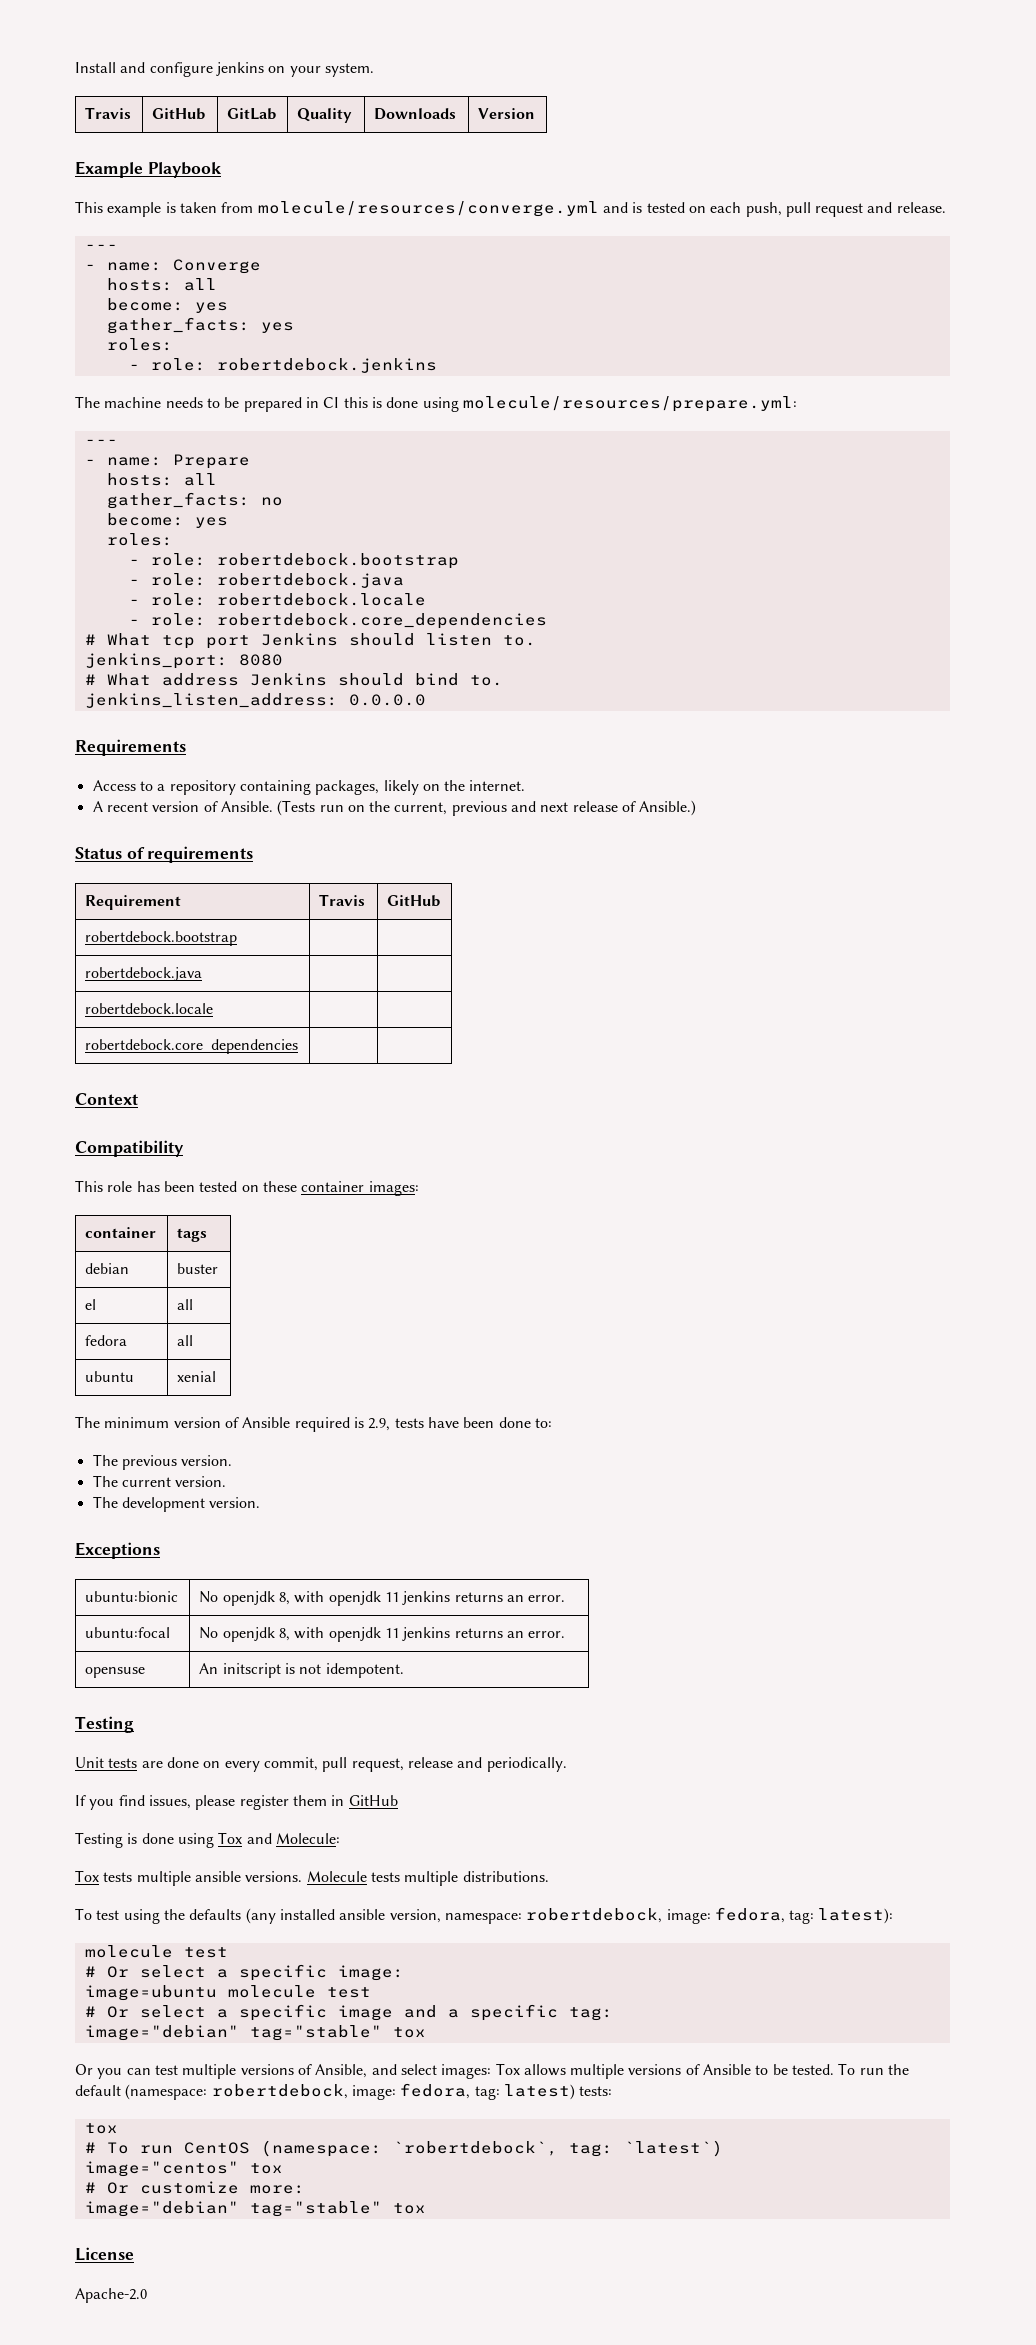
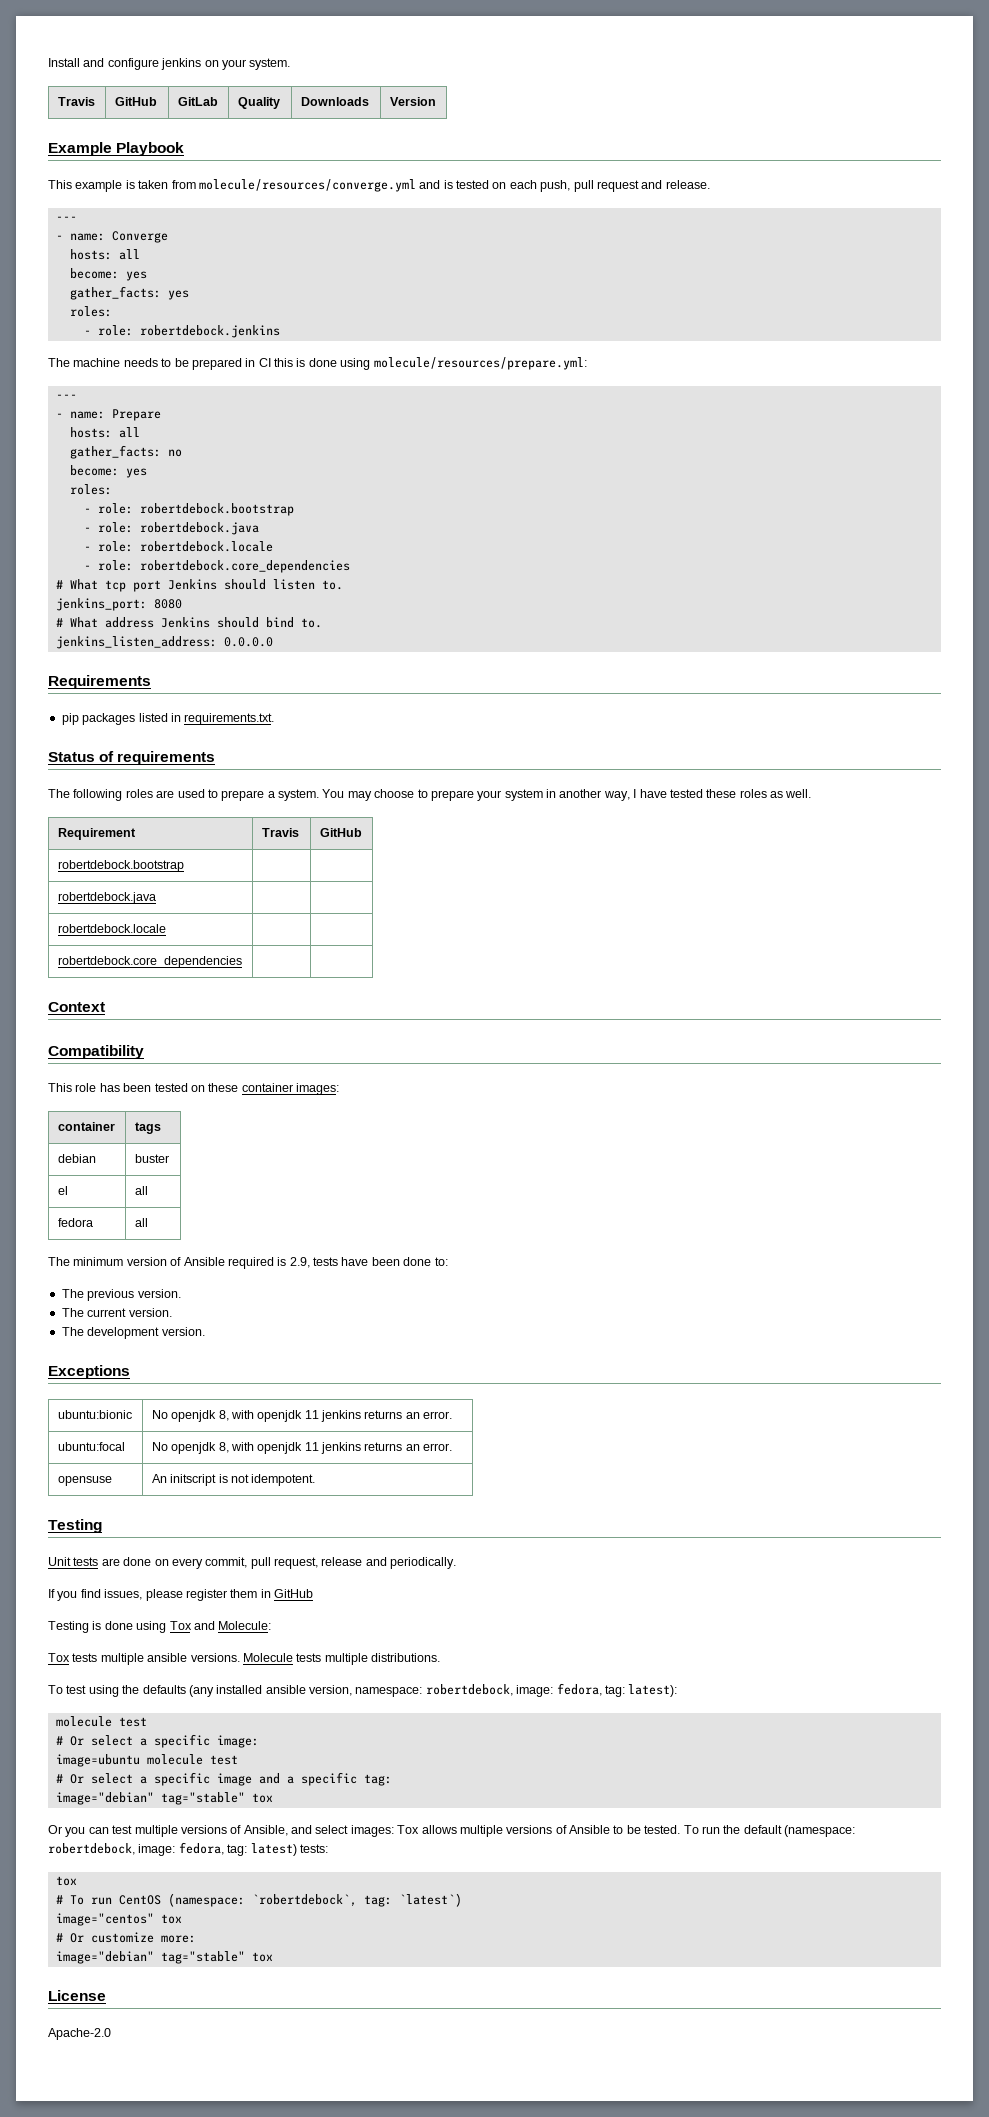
- Access to a repository containing packages, likely on the internet.
- A recent version of Ansible. (Tests run on the current, previous and next release of Ansible.)
+ pip packages listed in requirements.txt.
  Status of requirements
+ The following roles are used to prepare a system. You may choose to prepare your system in another way, I have tested these roles as well.
- ubuntu | xenial

